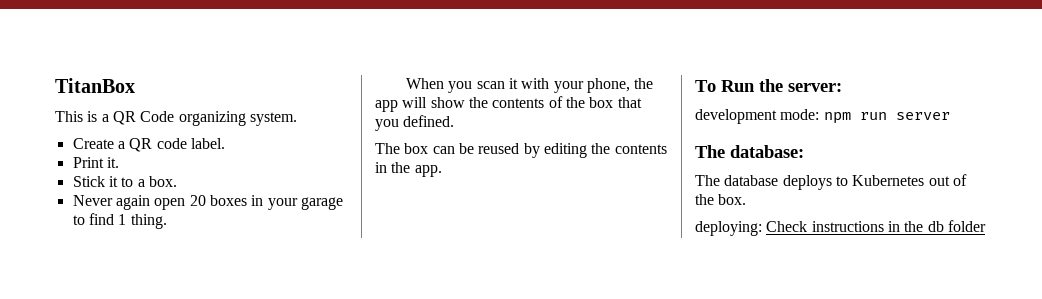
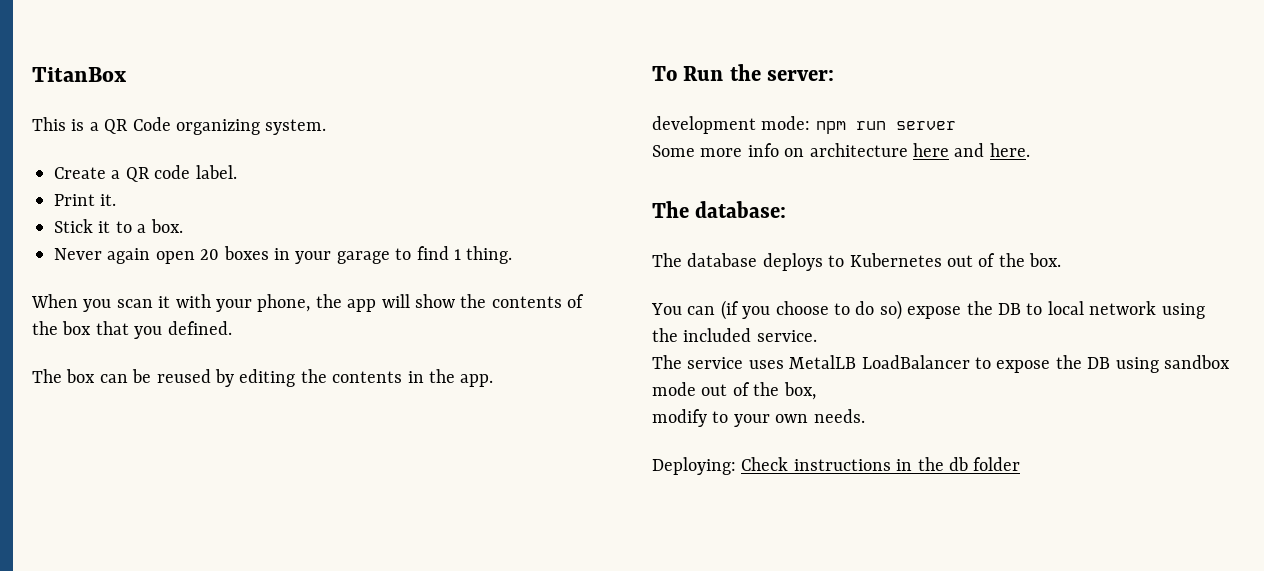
+ Some more info on architecture here and here.
- deploying: Check instructions in the db folder
+ You can (if you choose to do so) expose the DB to local network using the included service.
+ The service uses MetalLB LoadBalancer to expose the DB using sandbox mode out of the box,
+ modify to your own needs.
+ Deploying: Check instructions in the db folder

